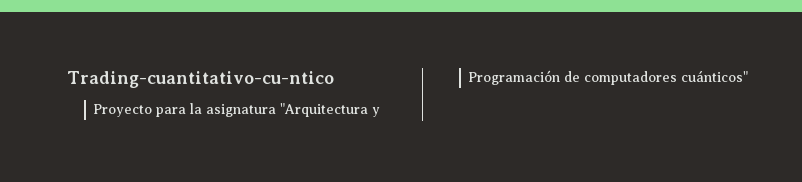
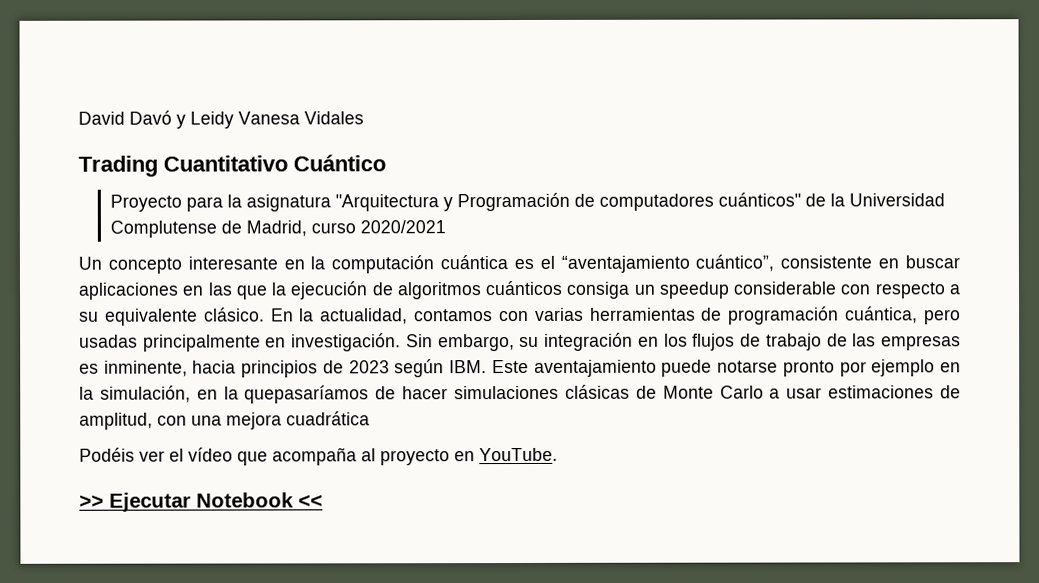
- Trading-cuantitativo-cu-ntico
+ David Davó y Leidy Vanesa Vidales
+ Trading Cuantitativo Cuántico
- Proyecto para la asignatura "Arquitectura y Programación de computadores cuánticos"
+ Proyecto para la asignatura "Arquitectura y Programación de computadores cuánticos" de la Universidad Complutense de Madrid, curso 2020/2021
+ Un concepto interesante en la computación cuántica es el “aventajamiento cuántico”, consistente en buscar aplicaciones en las que la ejecución de algoritmos cuánticos consiga un speedup considerable con respecto a su equivalente clásico. En la actualidad, contamos con varias herramientas de programación cuántica, pero usadas principalmente en investigación. Sin embargo, su integración en los flujos de trabajo de las empresas es inminente, hacia principios de 2023 según IBM. Este aventajamiento puede notarse pronto por ejemplo en la simulación, en la quepasaríamos de hacer simulaciones clásicas de Monte Carlo a usar estimaciones de amplitud, con una mejora cuadrática
+ Podéis ver el vídeo que acompaña al proyecto en YouTube.
+ >> Ejecutar Notebook <<

